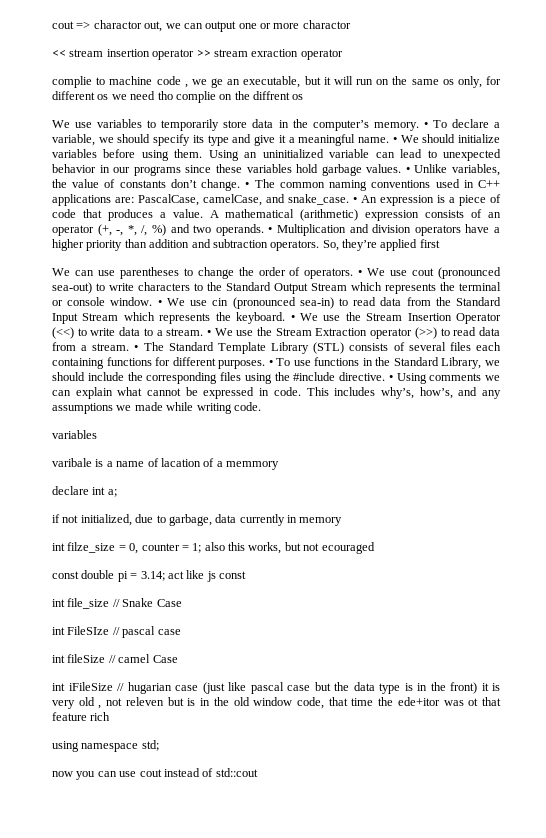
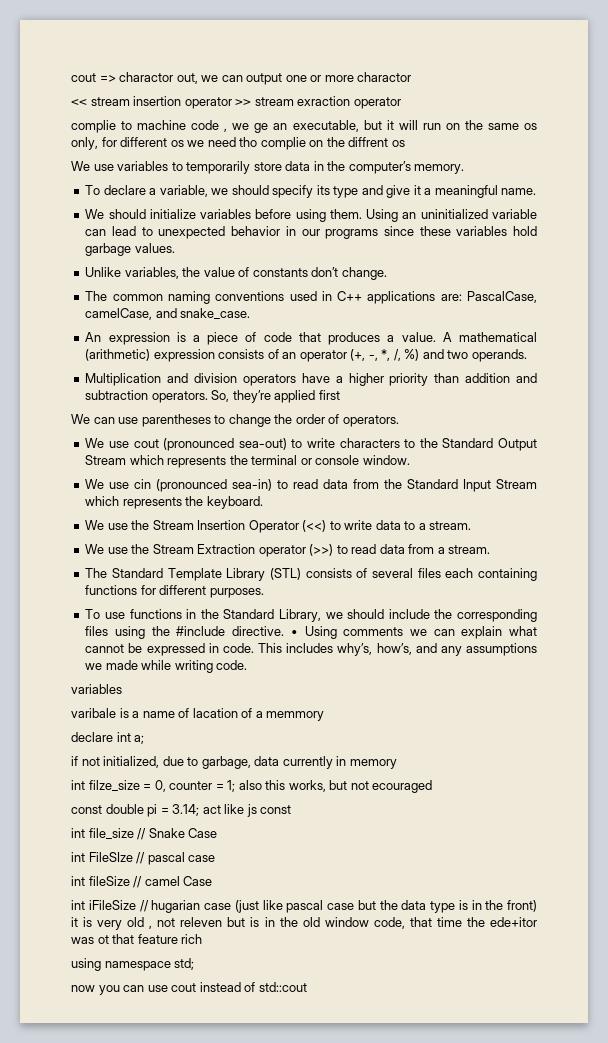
- We use variables to temporarily store data in the computer’s memory. • To declare a variable, we should specify its type and give it a meaningful name. • We should initialize variables before using them.
+ We use variables to temporarily store data in the computer’s memory.
+ To declare a variable, we should specify its type and give it a meaningful name.
+ We should initialize variables before using them.
- Using an uninitialized variable can lead to unexpected behavior in our programs since these variables hold garbage values. • Unlike variables, the value of constants don’t change. • The common naming conventions used in C++ applications are: PascalCase, camelCase, and snake_case. • An expression is a piece of code that produces a value.
+ Using an uninitialized variable can lead to unexpected behavior in our programs since these variables hold garbage values.
+ Unlike variables, the value of constants don’t change.
+ The common naming conventions used in C++ applications are: PascalCase, camelCase, and snake_case.
+ An expression is a piece of code that produces a value.
- A mathematical (arithmetic) expression consists of an operator (+, -, *, /, %) and two operands. • Multiplication and division operators have a higher priority than addition and subtraction operators.
+ A mathematical (arithmetic) expression consists of an operator (+, -, *, /, %) and two operands.
+ Multiplication and division operators have a higher priority than addition and subtraction operators.
- We can use parentheses to change the order of operators. • We use cout (pronounced sea-out) to write characters to the Standard Output Stream which represents the terminal or console window. • We use cin (pronounced sea-in) to read data from the Standard Input Stream which represents the keyboard. • We use the Stream Insertion Operator (<<) to write data to a stream. • We use the Stream Extraction operator (>>) to read data from a stream. • The Standard Template Library (STL) consists of several files each containing functions for different purposes. • To use functions in the Standard Library, we should include the corresponding files using the #include directive.
+ We can use parentheses to change the order of operators.
+ We use cout (pronounced sea-out) to write characters to the Standard Output Stream which represents the terminal or console window.
+ We use cin (pronounced sea-in) to read data from the Standard Input Stream which represents the keyboard.
+ We use the Stream Insertion Operator (<<) to write data to a stream.
+ We use the Stream Extraction operator (>>) to read data from a stream.
+ The Standard Template Library (STL) consists of several files each containing functions for different purposes.
+ To use functions in the Standard Library, we should include the corresponding files using the #include directive.

